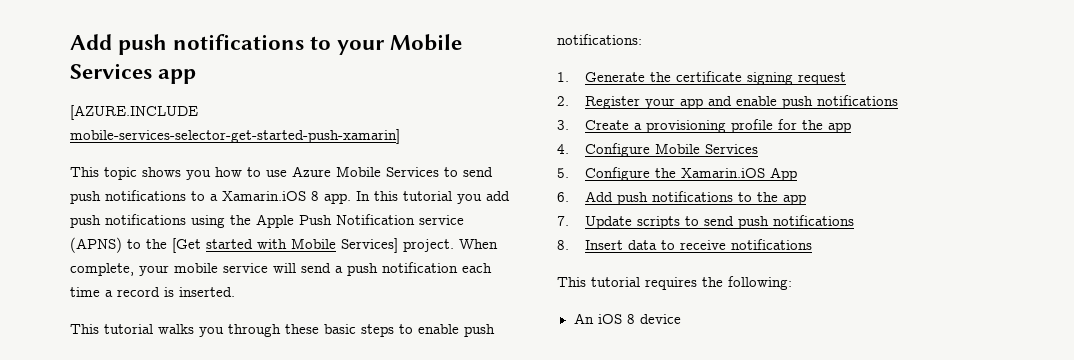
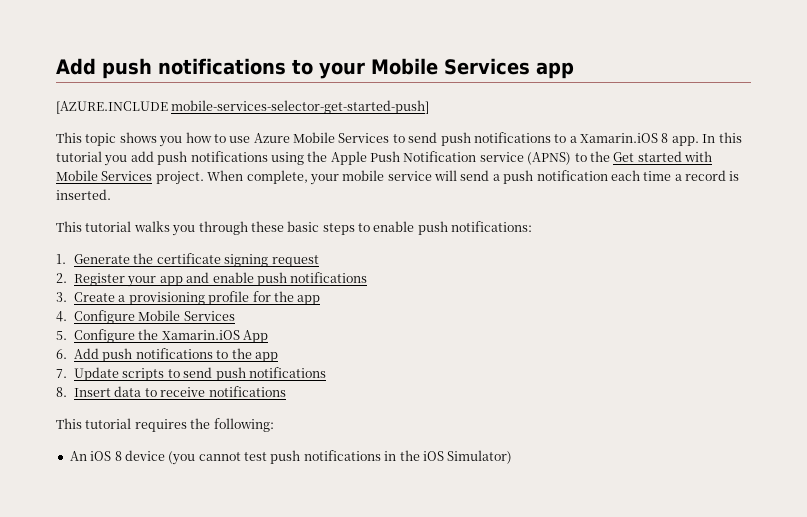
- [AZURE.INCLUDE mobile-services-selector-get-started-push-xamarin]
+ [AZURE.INCLUDE mobile-services-selector-get-started-push]
- In this tutorial you add push notifications using the Apple Push Notification service (APNS) to the [Get started with Mobile Services] project.
+ In this tutorial you add push notifications using the Apple Push Notification service (APNS) to the Get started with Mobile Services project.
- An iOS 8 device
+ An iOS 8 device (you cannot test push notifications in the iOS Simulator)

